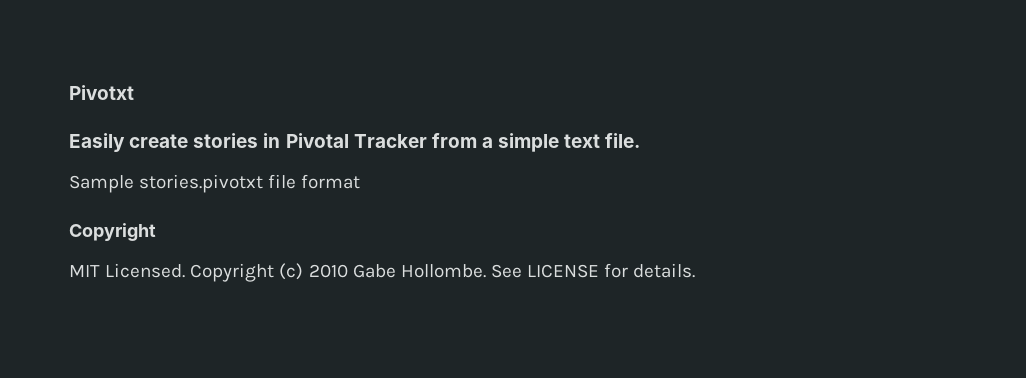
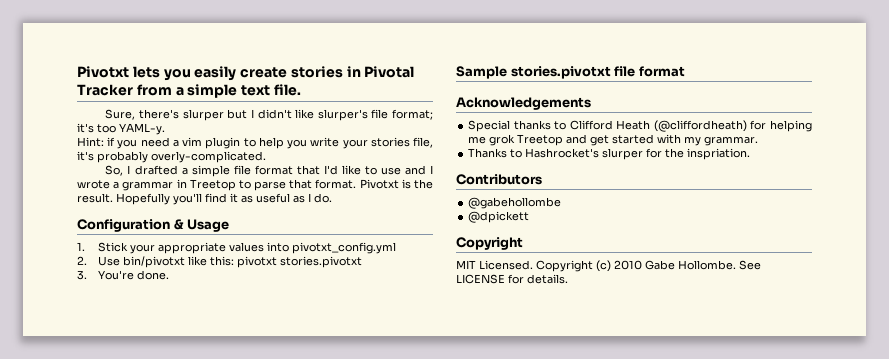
- Pivotxt
- Easily create stories in Pivotal Tracker from a simple text file.
+ Pivotxt lets you easily create stories in Pivotal Tracker from a simple text file.
+ Sure, there's slurper but I didn't like slurper's file format; it's too YAML-y.
+ Hint: if you need a vim plugin to help you write your stories file, it's probably overly-complicated.
+ So, I drafted a simple file format that I'd like to use and I wrote a grammar in Treetop to parse that format. Pivotxt is the result. Hopefully you'll find it as useful as I do.
+ Configuration & Usage
+ 1. Stick your appropriate values into pivotxt_config.yml
+ 2. Use bin/pivotxt like this: pivotxt stories.pivotxt
+ 3. You're done.
  Sample stories.pivotxt file format
+ Acknowledgements
+ Special thanks to Clifford Heath (@cliffordheath) for helping me grok Treetop and get started with my grammar.
+ Thanks to Hashrocket's slurper for the inspriation.
+ Contributors
+ @gabehollombe
+ @dpickett

